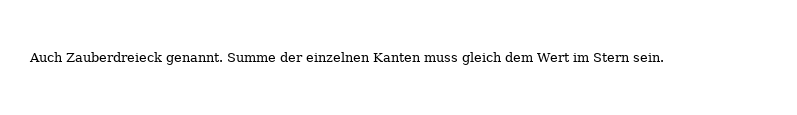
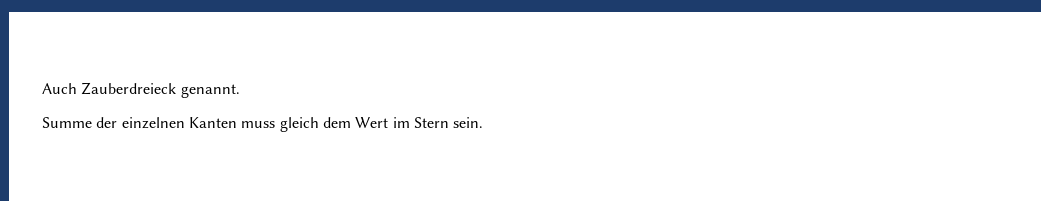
- Auch Zauberdreieck genannt. Summe der einzelnen Kanten muss gleich dem Wert im Stern sein.
+ Auch Zauberdreieck genannt.
+ Summe der einzelnen Kanten muss gleich dem Wert im Stern sein.

